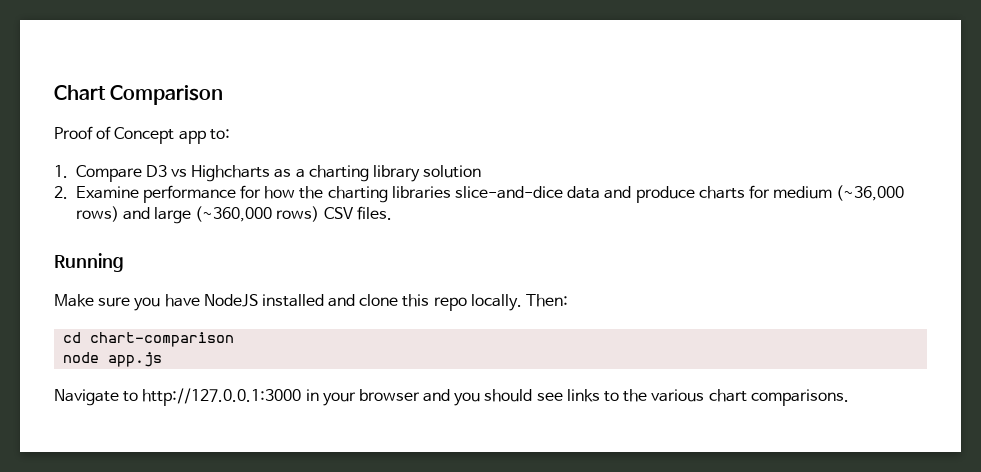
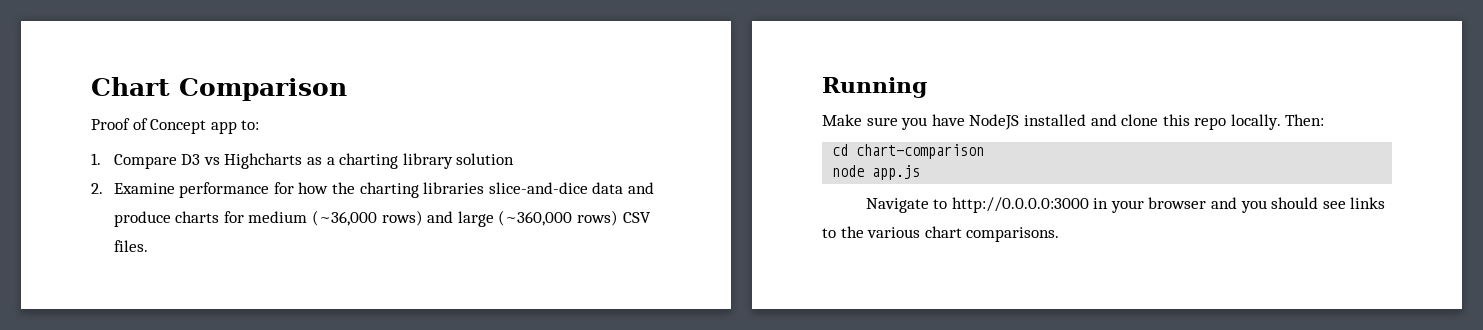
- Navigate to http://127.0.0.1:3000 in your browser and you should see links to the various chart comparisons.
+ Navigate to http://0.0.0.0:3000 in your browser and you should see links to the various chart comparisons.

